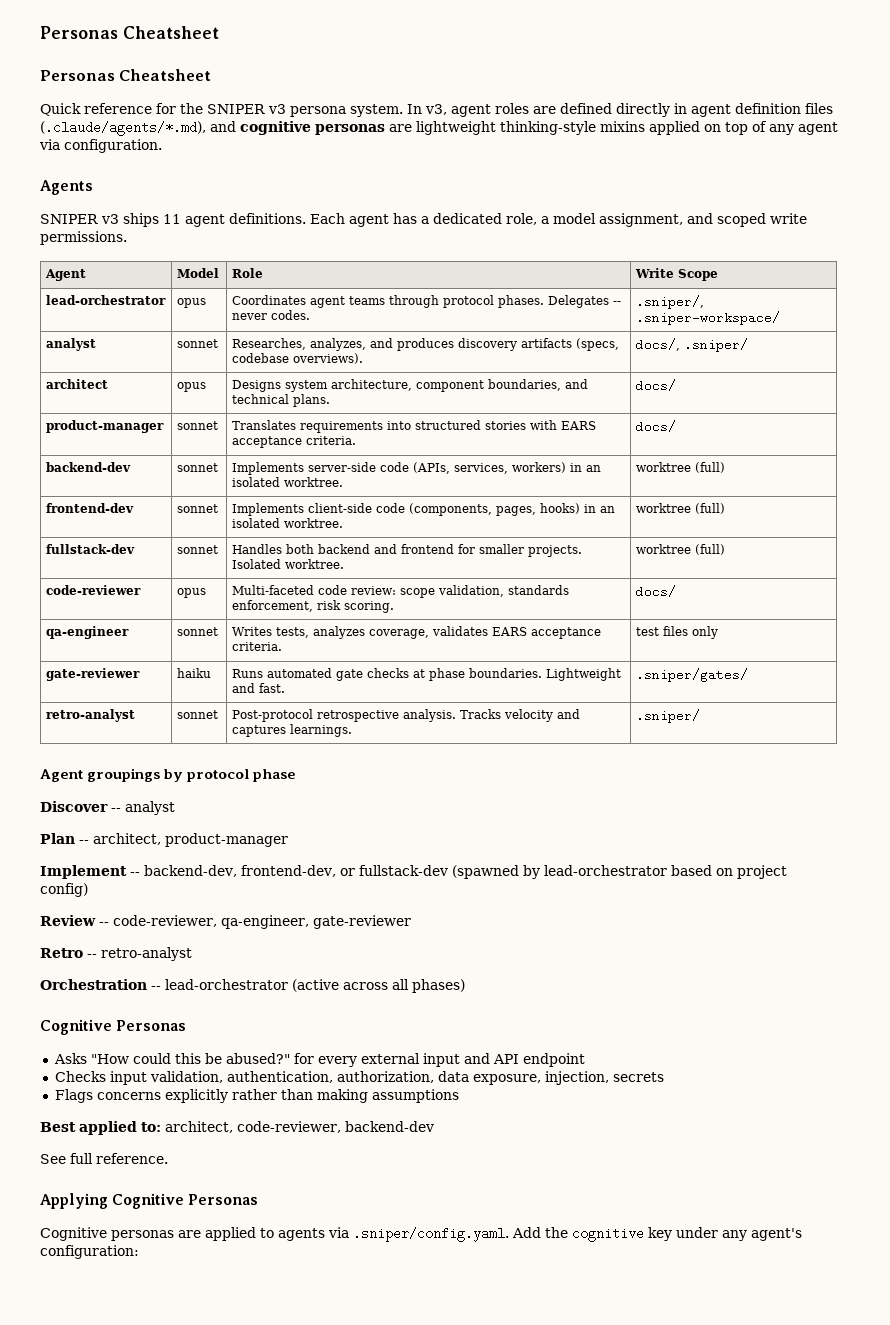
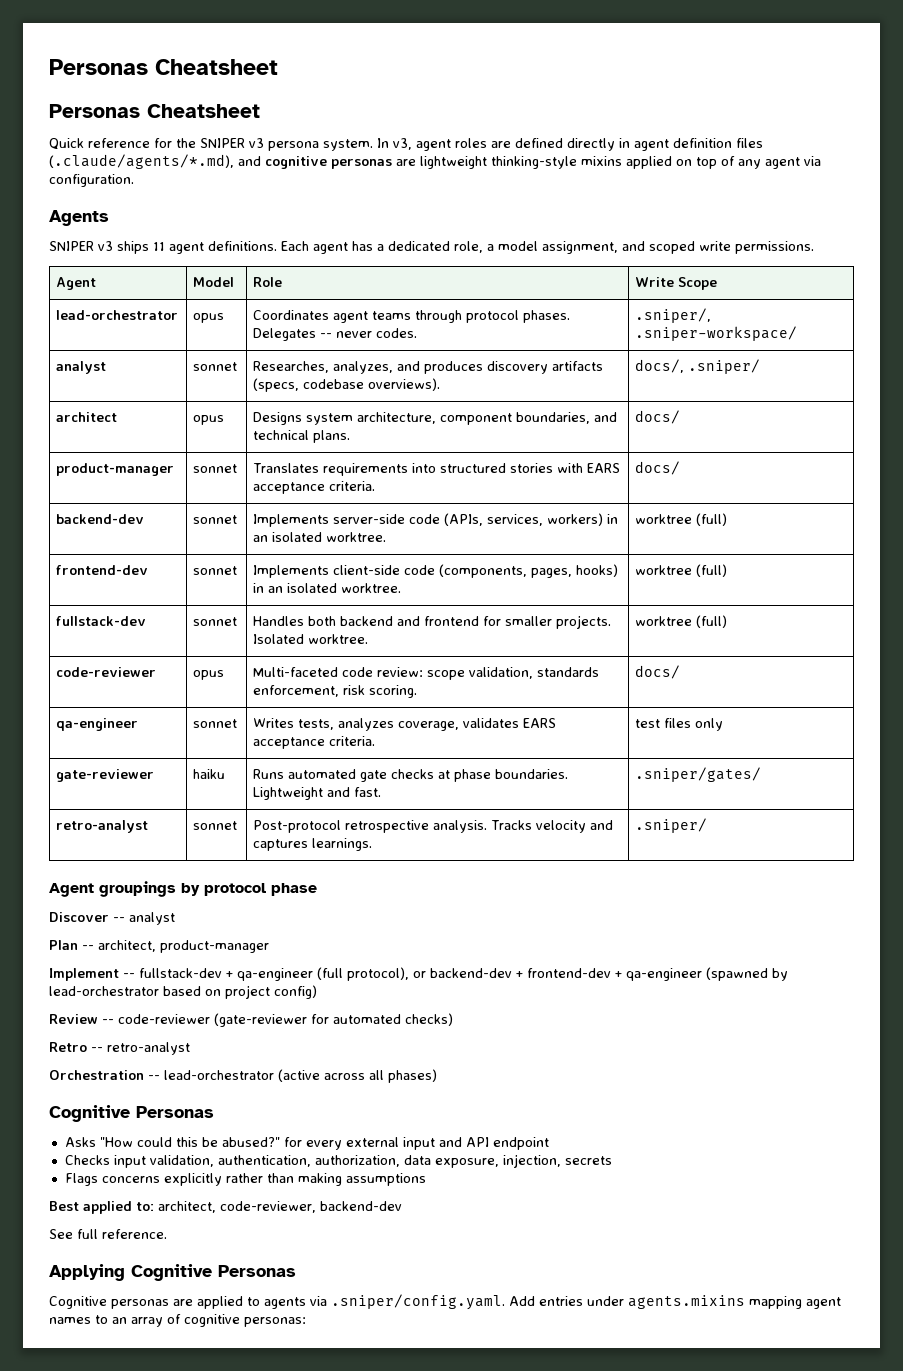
- Implement -- backend-dev, frontend-dev, or fullstack-dev (spawned by lead-orchestrator based on project config)
+ Implement -- fullstack-dev + qa-engineer (full protocol), or backend-dev + frontend-dev + qa-engineer (spawned by lead-orchestrator based on project config)
- Review -- code-reviewer, qa-engineer, gate-reviewer
+ Review -- code-reviewer (gate-reviewer for automated checks)
- Cognitive personas are applied to agents via .sniper/config.yaml. Add the cognitive key under any agent's configuration:
+ Cognitive personas are applied to agents via .sniper/config.yaml. Add entries under agents.mixins mapping agent names to an array of cognitive personas:

